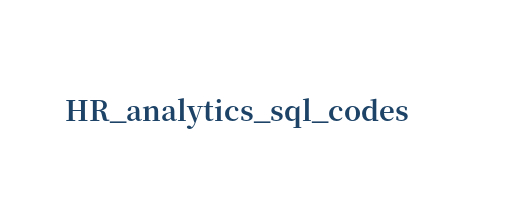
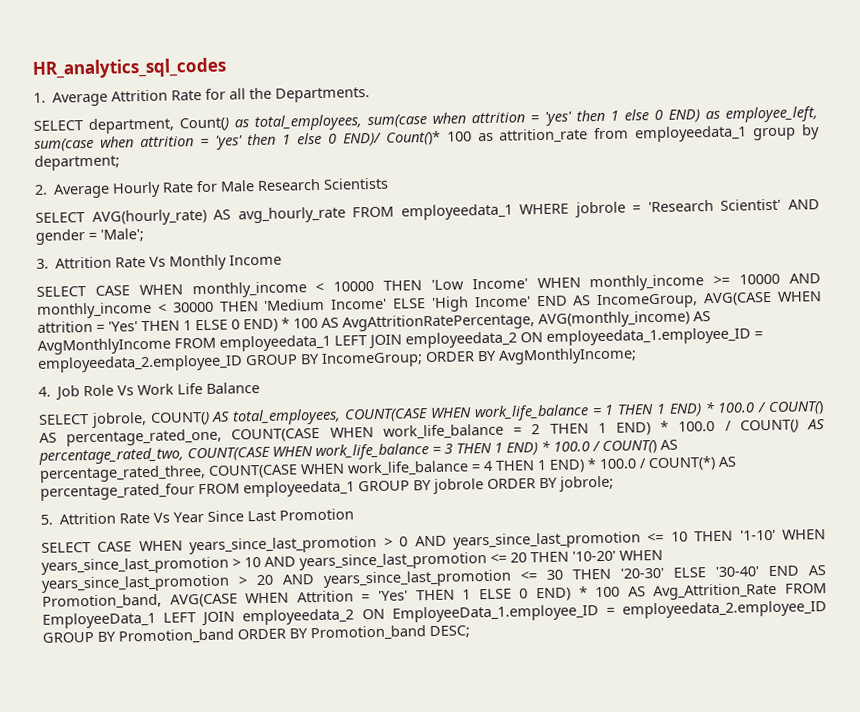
+ 1. Average Attrition Rate for all the Departments.
+ SELECT department, Count() as total_employees, sum(case when attrition = 'yes' then 1 else 0 END) as employee_left, sum(case when attrition = 'yes' then 1 else 0 END)/ Count()* 100 as attrition_rate from employeedata_1 group by department;
+ 2. Average Hourly Rate for Male Research Scientists
+ SELECT AVG(hourly_rate) AS avg_hourly_rate FROM employeedata_1 WHERE jobrole = 'Research Scientist' AND gender = 'Male';
+ 3. Attrition Rate Vs Monthly Income
+ SELECT CASE WHEN monthly_income < 10000 THEN 'Low Income' WHEN monthly_income >= 10000 AND monthly_income < 30000 THEN 'Medium Income' ELSE 'High Income' END AS IncomeGroup, AVG(CASE WHEN attrition = 'Yes' THEN 1 ELSE 0 END) * 100 AS AvgAttritionRatePercentage, AVG(monthly_income) AS AvgMonthlyIncome FROM employeedata_1 LEFT JOIN employeedata_2 ON employeedata_1.employee_ID = employeedata_2.employee_ID GROUP BY IncomeGroup; ORDER BY AvgMonthlyIncome;
+ 4. Job Role Vs Work Life Balance
+ SELECT jobrole, COUNT() AS total_employees, COUNT(CASE WHEN work_life_balance = 1 THEN 1 END) * 100.0 / COUNT() AS percentage_rated_one, COUNT(CASE WHEN work_life_balance = 2 THEN 1 END) * 100.0 / COUNT() AS percentage_rated_two, COUNT(CASE WHEN work_life_balance = 3 THEN 1 END) * 100.0 / COUNT() AS percentage_rated_three, COUNT(CASE WHEN work_life_balance = 4 THEN 1 END) * 100.0 / COUNT(*) AS percentage_rated_four FROM employeedata_1 GROUP BY jobrole ORDER BY jobrole;
+ 5. Attrition Rate Vs Year Since Last Promotion
+ SELECT CASE WHEN years_since_last_promotion > 0 AND years_since_last_promotion <= 10 THEN '1-10' WHEN years_since_last_promotion > 10 AND years_since_last_promotion <= 20 THEN '10-20' WHEN years_since_last_promotion > 20 AND years_since_last_promotion <= 30 THEN '20-30' ELSE '30-40' END AS Promotion_band, AVG(CASE WHEN Attrition = 'Yes' THEN 1 ELSE 0 END) * 100 AS Avg_Attrition_Rate FROM EmployeeData_1 LEFT JOIN employeedata_2 ON EmployeeData_1.employee_ID = employeedata_2.employee_ID GROUP BY Promotion_band ORDER BY Promotion_band DESC;

